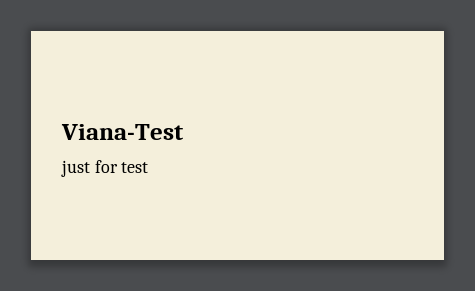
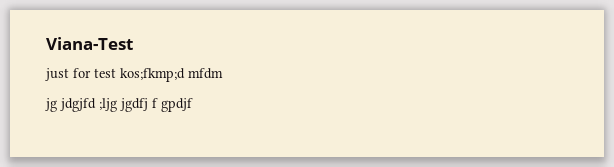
- just for test
+ just for test kos;fkmp;d mfdm
+ jg jdgjfd ;ljg jgdfj f gpdjf

